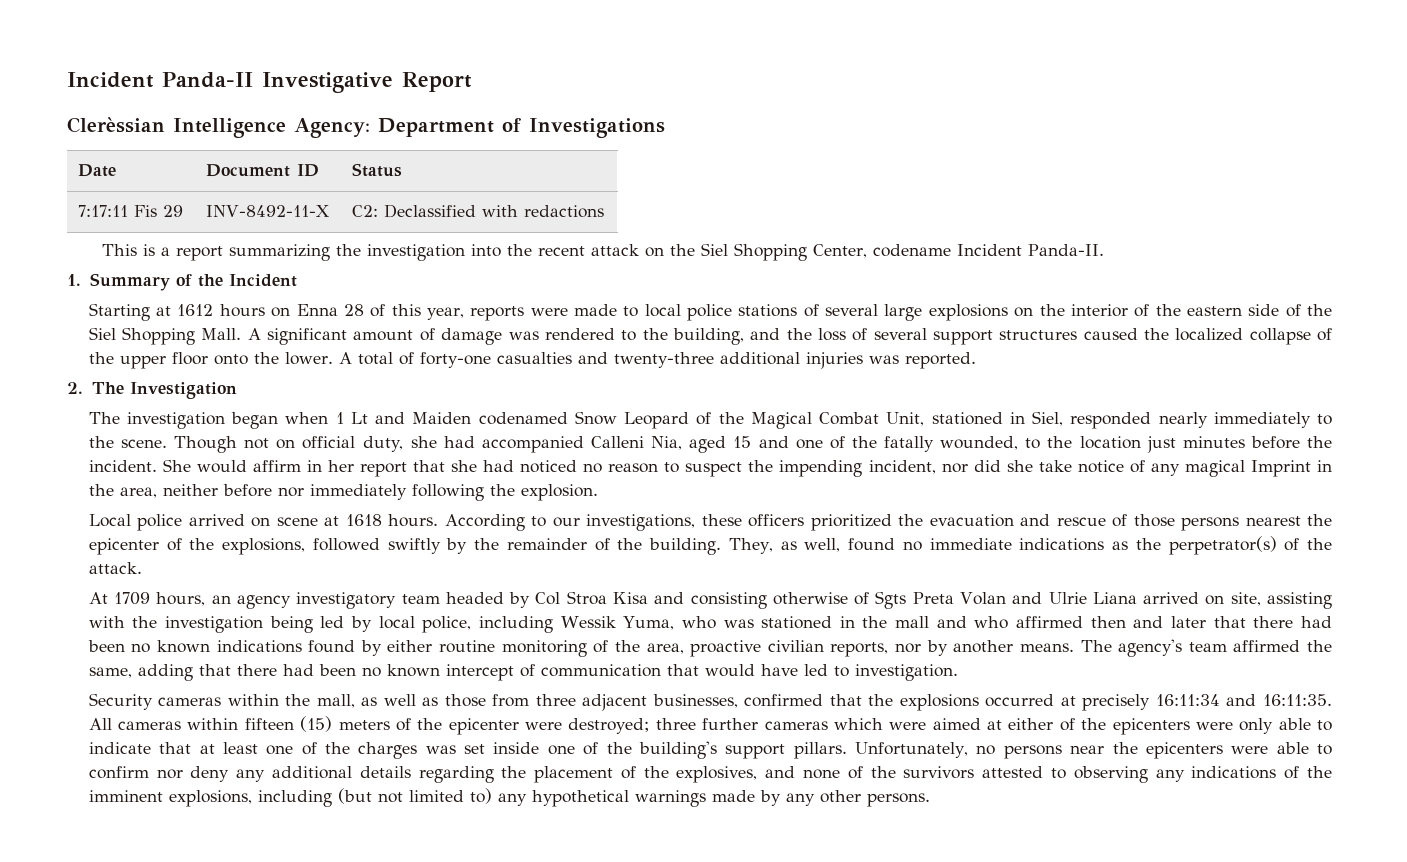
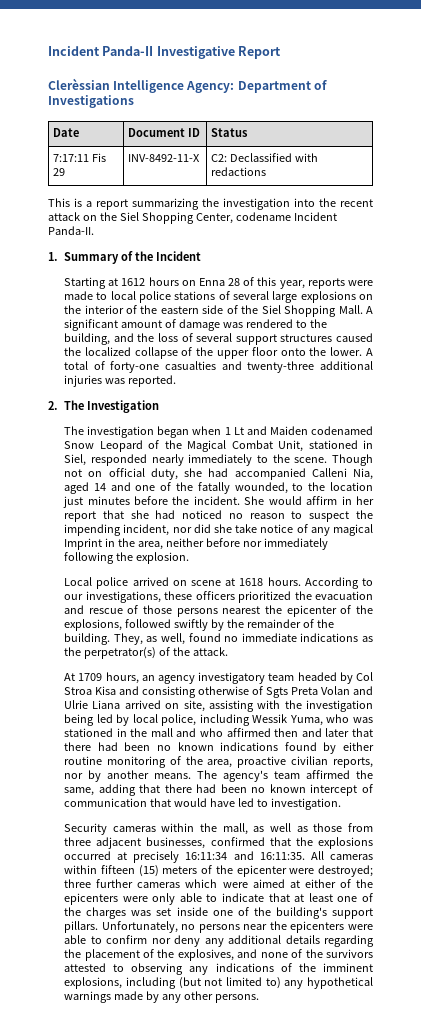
- Though not on official duty, she had accompanied Calleni Nia, aged 15 and one of the fatally wounded, to the location just minutes before the incident.
+ Though not on official duty, she had accompanied Calleni Nia, aged 14 and one of the fatally wounded, to the location just minutes before the incident.

